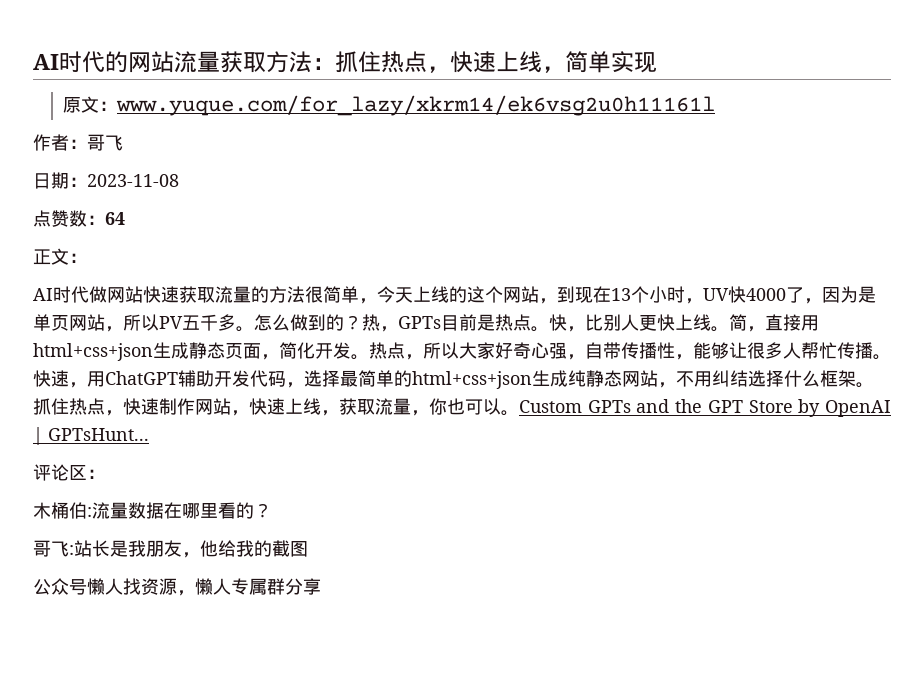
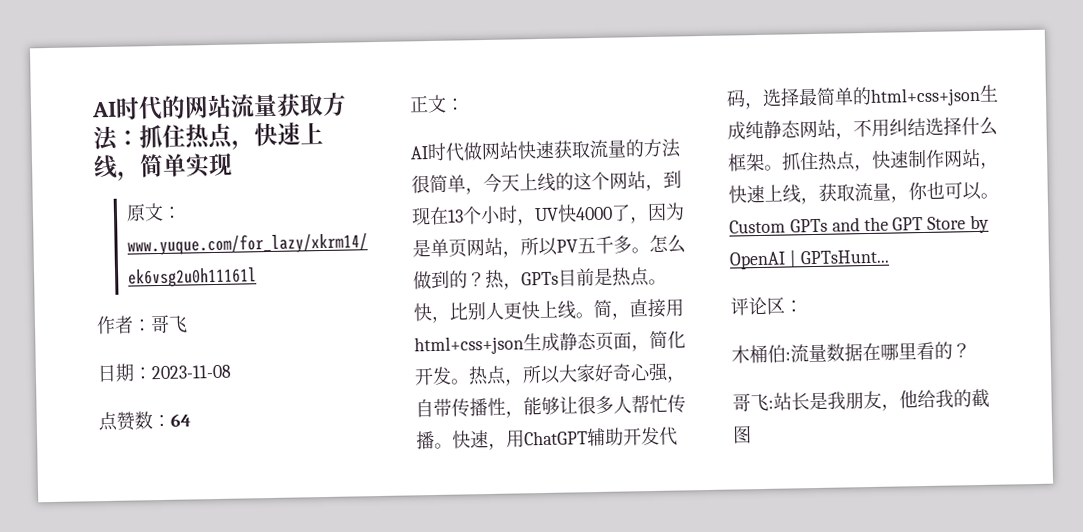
- 公众号懒人找资源，懒人专属群分享

